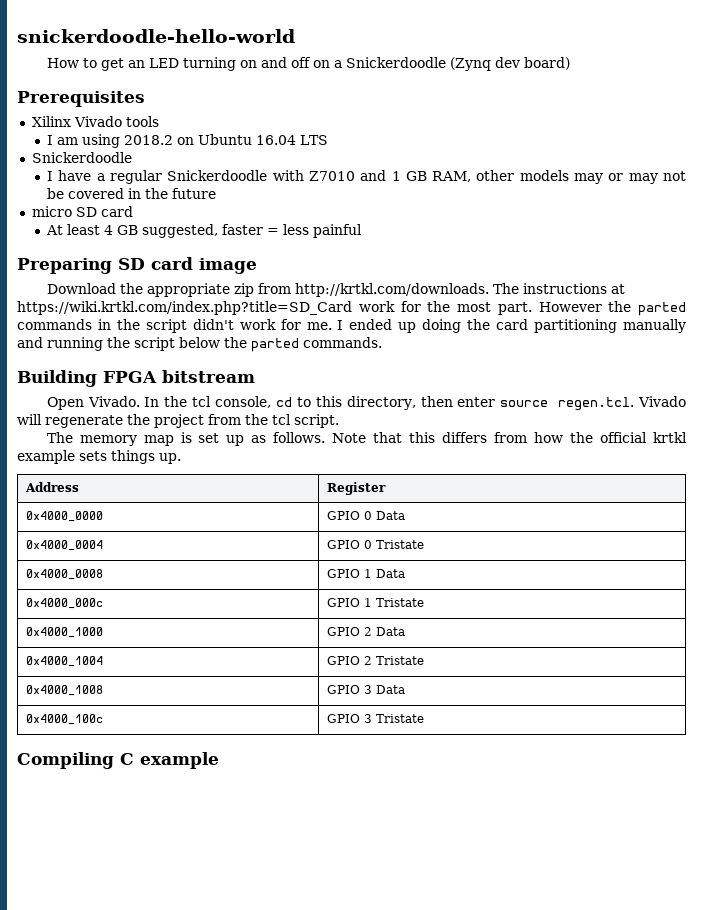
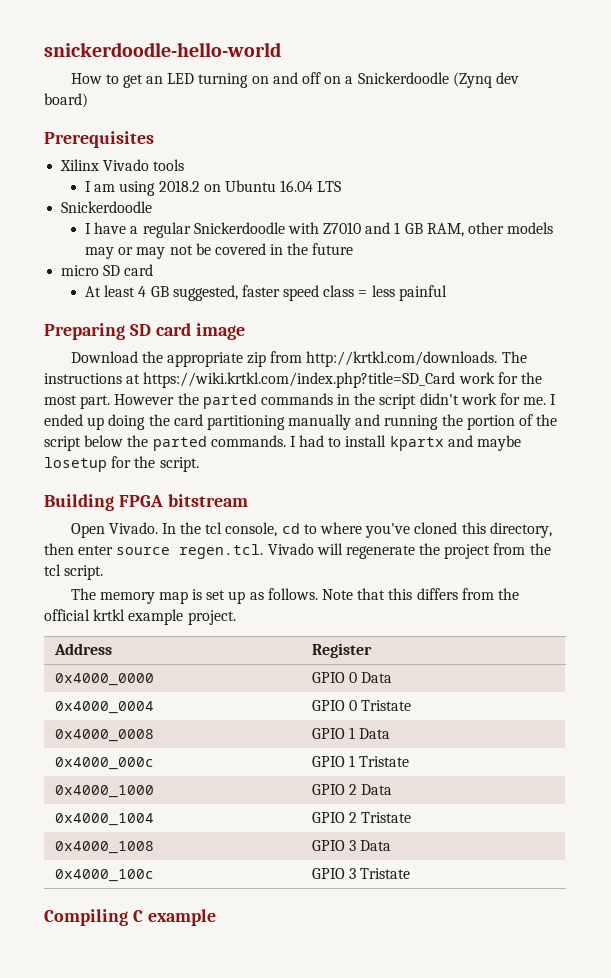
- At least 4 GB suggested, faster = less painful
+ At least 4 GB suggested, faster speed class = less painful
- I ended up doing the card partitioning manually and running the script below the parted commands.
+ I ended up doing the card partitioning manually and running the portion of the script below the parted commands. I had to install kpartx and maybe losetup for the script.
- In the tcl console, cd to this directory, then enter source regen.tcl. Vivado will regenerate the project from the tcl script.
+ In the tcl console, cd to where you've cloned this directory, then enter source regen.tcl. Vivado will regenerate the project from the tcl script.
- Note that this differs from how the official krtkl example sets things up.
+ Note that this differs from the official krtkl example project.

